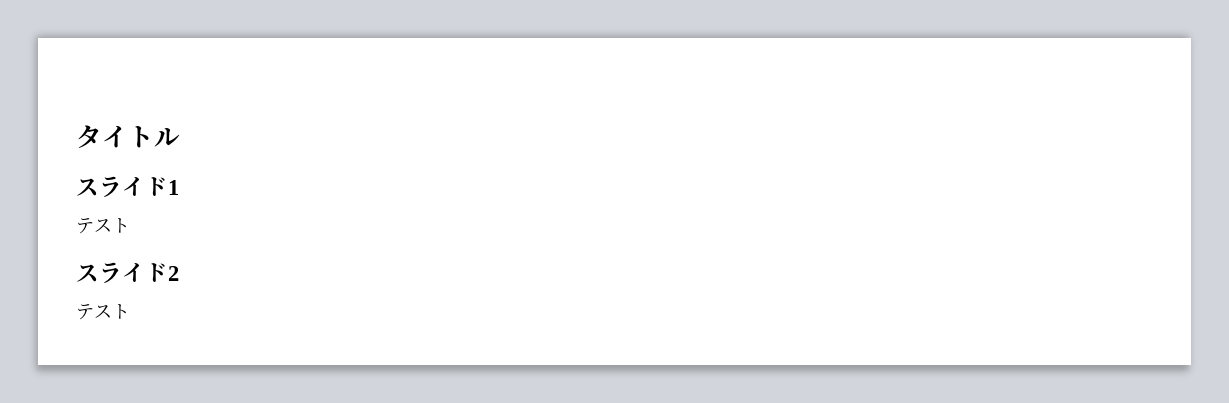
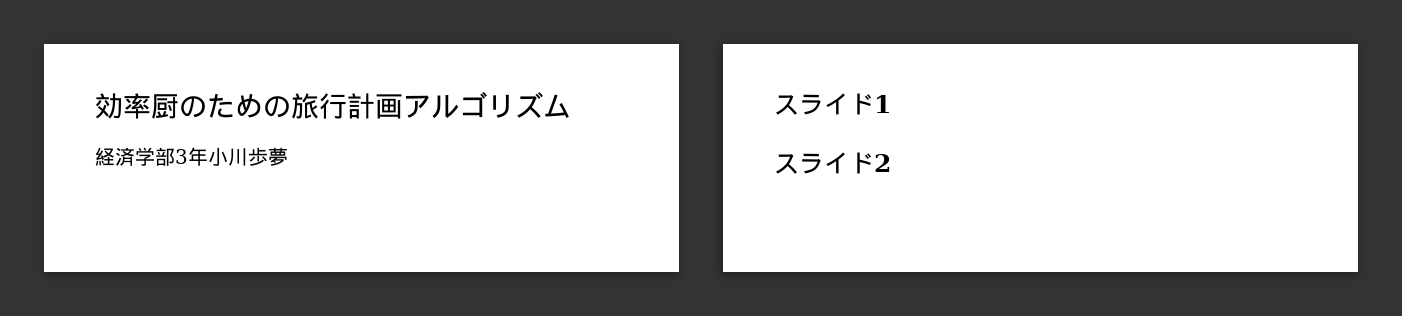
- タイトル
+ 効率厨のための旅行計画アルゴリズム
+ 経済学部3年小川歩夢
  スライド1
- テスト
  スライド2
- テスト

